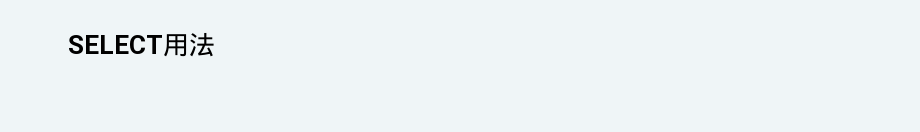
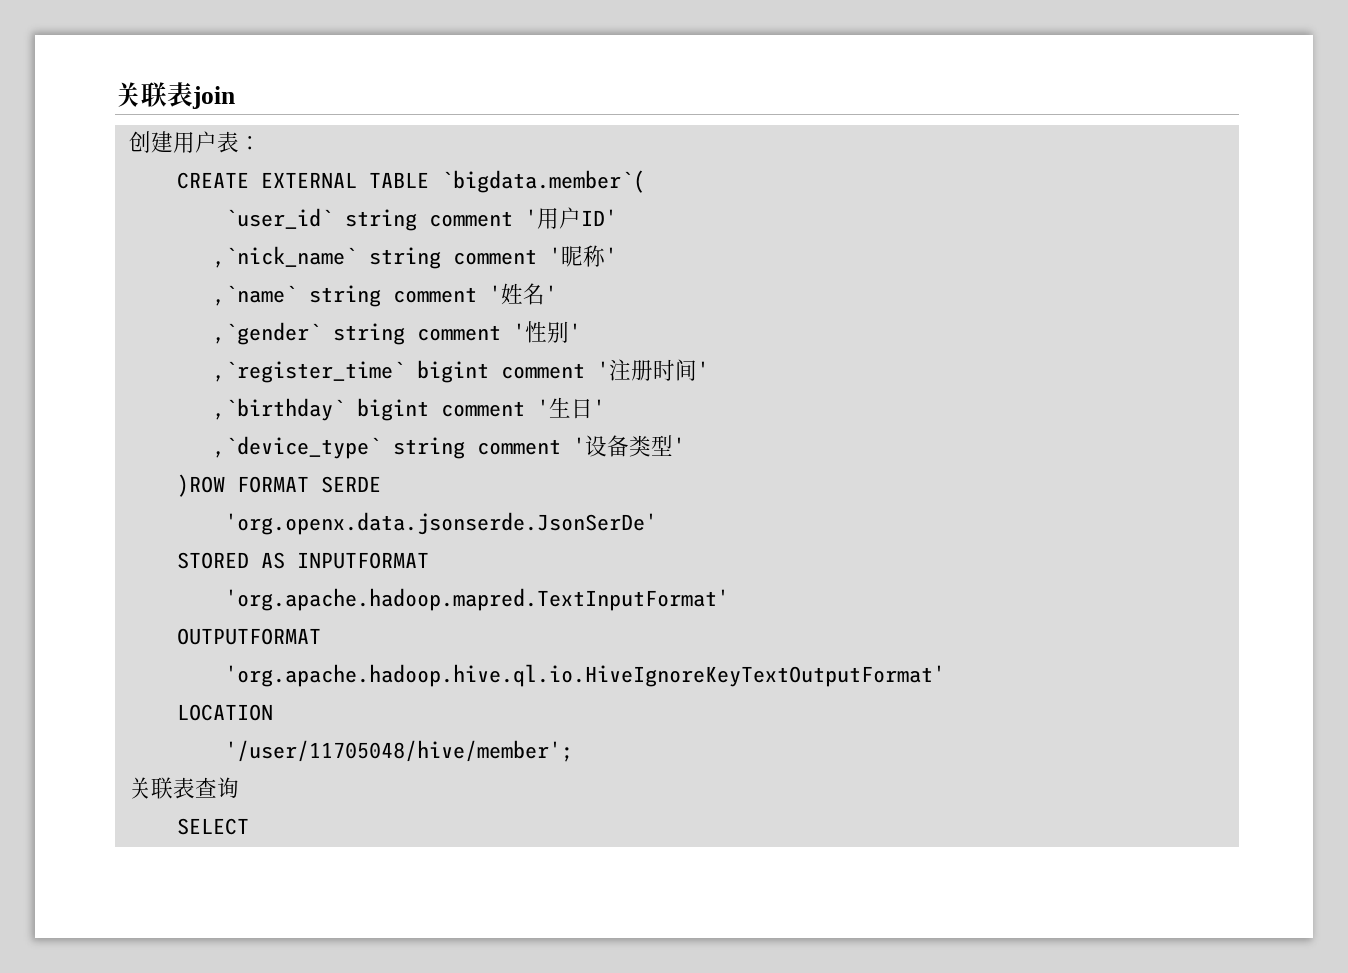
- SELECT用法
+ 关联表join
+ 创建用户表：
+ CREATE EXTERNAL TABLE `bigdata.member`(
+ `user_id` string comment '用户ID'
+ ,`nick_name` string comment '昵称'
+ ,`name` string comment '姓名'
+ ,`gender` string comment '性别'
+ ,`register_time` bigint comment '注册时间'
+ ,`birthday` bigint comment '生日'
+ ,`device_type` string comment '设备类型'
+ )ROW FORMAT SERDE
+ 'org.openx.data.jsonserde.JsonSerDe'
+ STORED AS INPUTFORMAT
+ 'org.apache.hadoop.mapred.TextInputFormat'
+ OUTPUTFORMAT
+ 'org.apache.hadoop.hive.ql.io.HiveIgnoreKeyTextOutputFormat'
+ LOCATION
+ '/user/11705048/hive/member';
+ 关联表查询
+ SELECT

